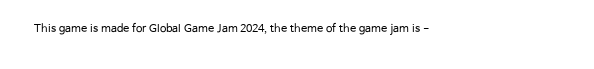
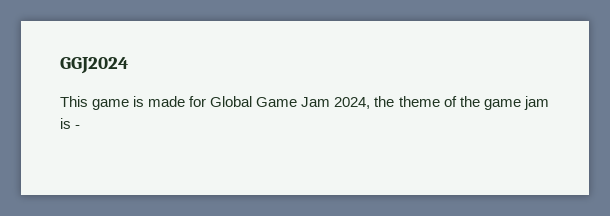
+ GGJ2024

